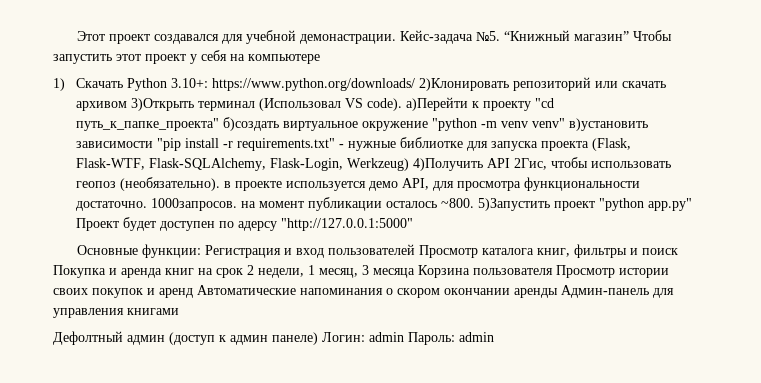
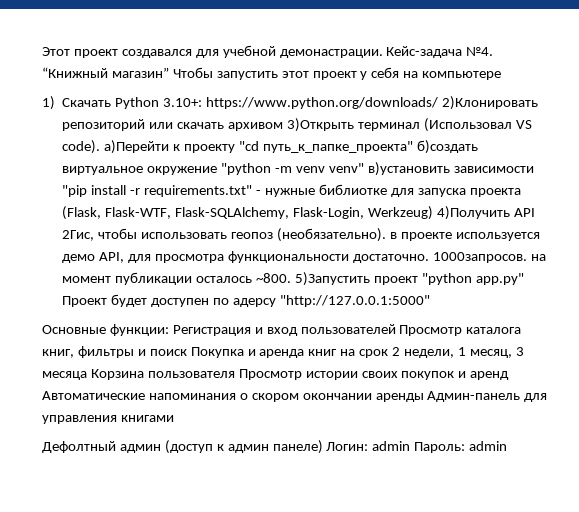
- Кейс-задача №5.
+ Кейс-задача №4.

